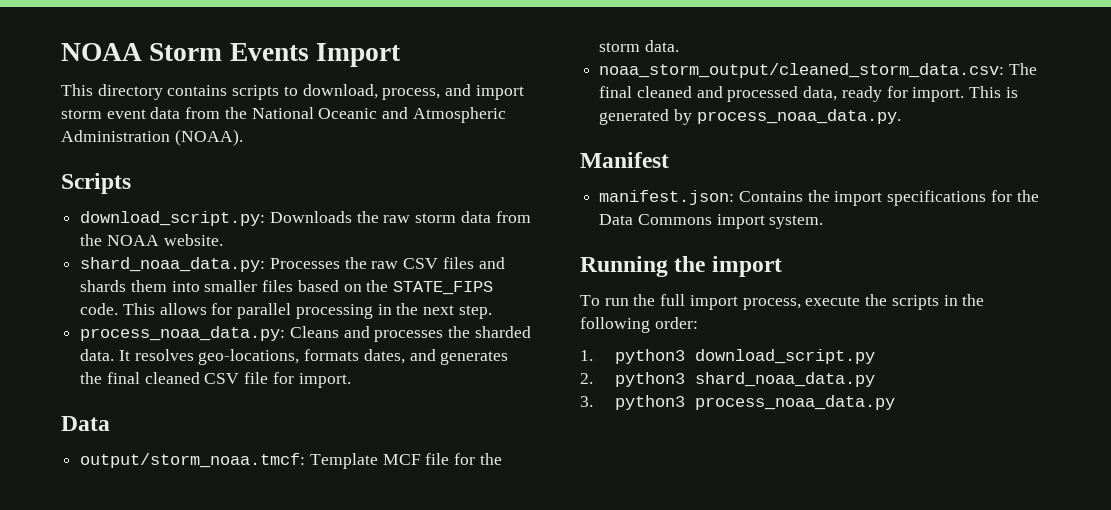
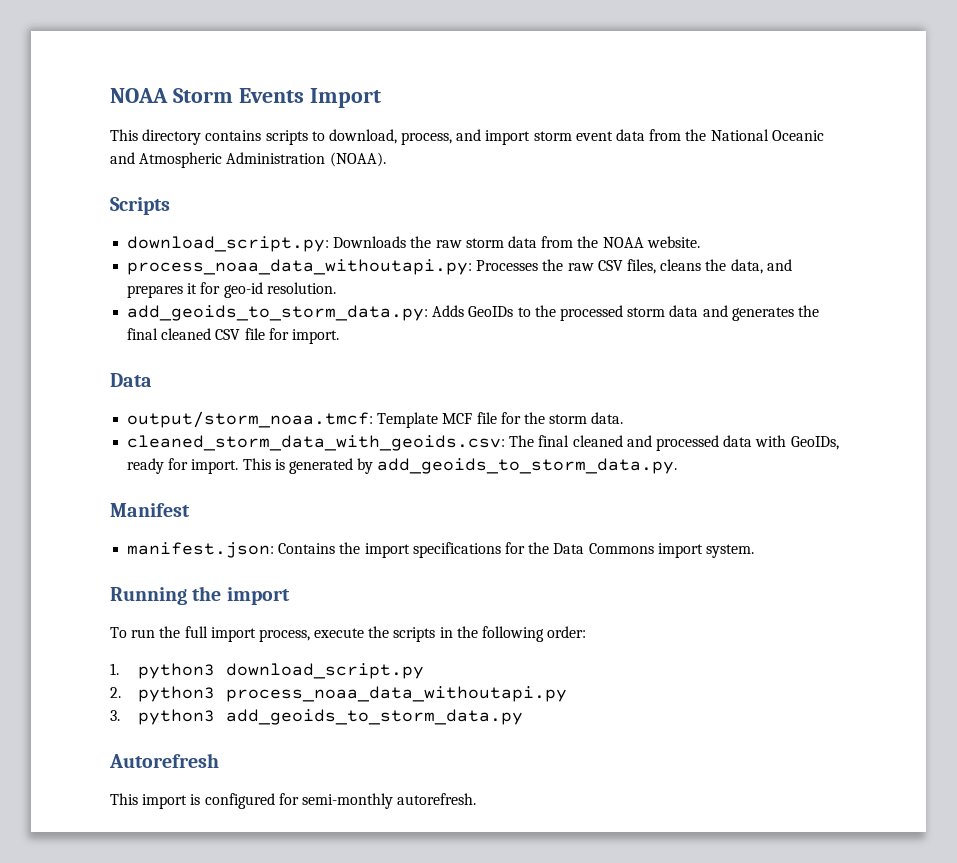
- shard_noaa_data.py: Processes the raw CSV files and shards them into smaller files based on the STATE_FIPS code. This allows for parallel processing in the next step.
- process_noaa_data.py: Cleans and processes the sharded data. It resolves geo-locations, formats dates, and generates the final cleaned CSV file for import.
+ process_noaa_data_withoutapi.py: Processes the raw CSV files, cleans the data, and prepares it for geo-id resolution.
+ add_geoids_to_storm_data.py: Adds GeoIDs to the processed storm data and generates the final cleaned CSV file for import.
- noaa_storm_output/cleaned_storm_data.csv: The final cleaned and processed data, ready for import.
+ cleaned_storm_data_with_geoids.csv: The final cleaned and processed data with GeoIDs, ready for import.
- This is generated by process_noaa_data.py.
+ This is generated by add_geoids_to_storm_data.py.
- 2. python3 shard_noaa_data.py
+ 2. python3 process_noaa_data_withoutapi.py
- 3. python3 process_noaa_data.py
+ 3. python3 add_geoids_to_storm_data.py
+ Autorefresh
+ This import is configured for semi-monthly autorefresh.

